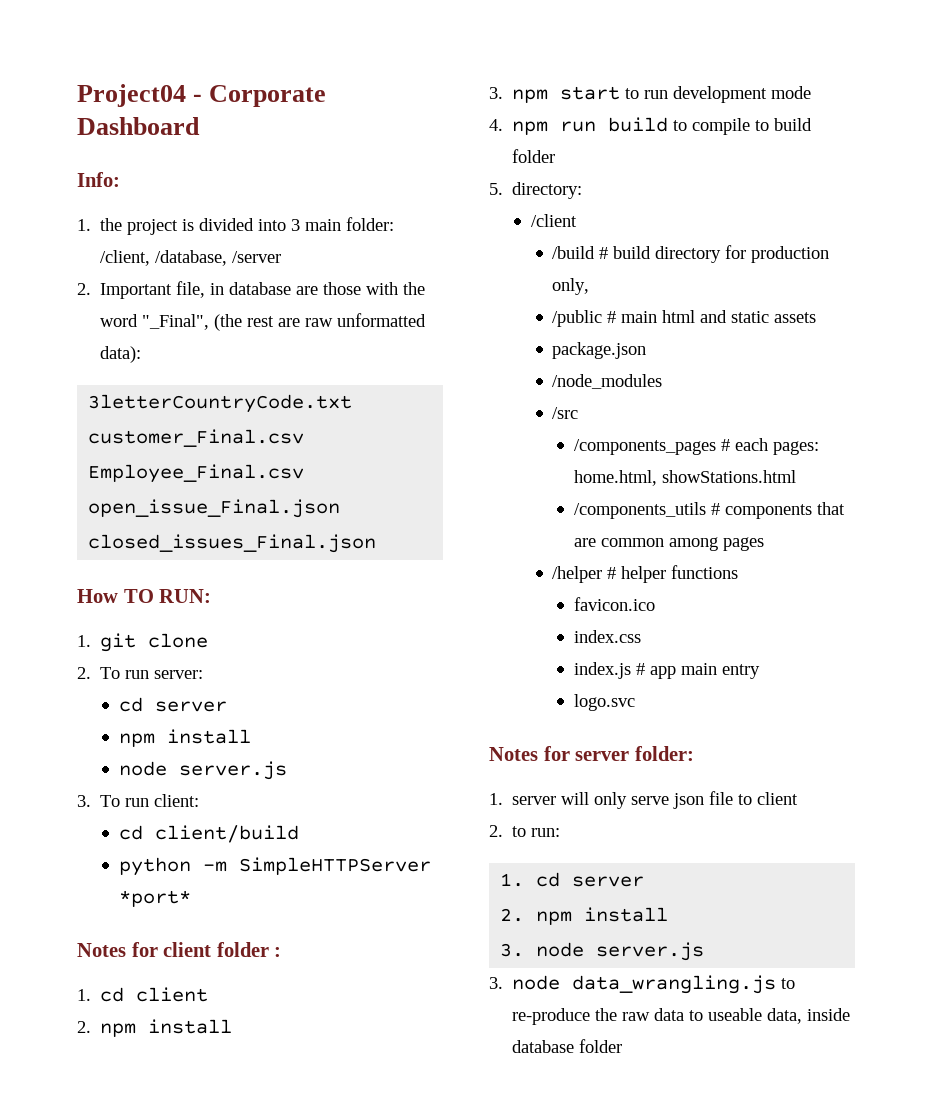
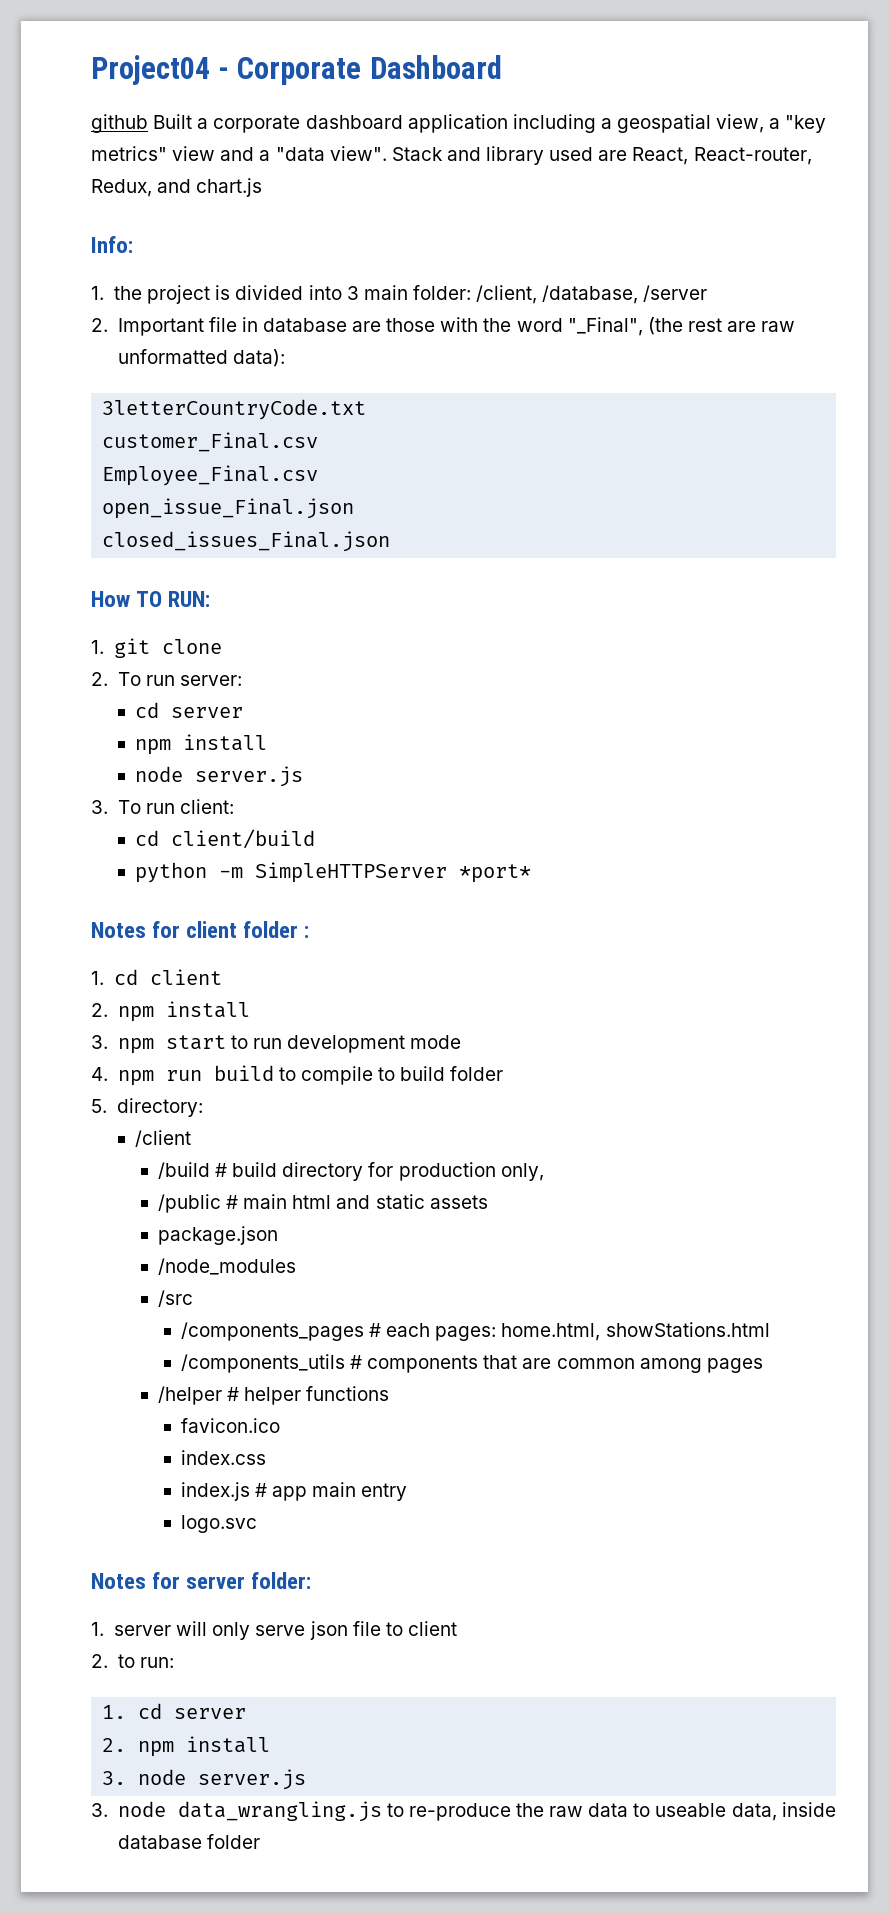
+ github Built a corporate dashboard application including a geospatial view, a "key metrics" view and a "data view". Stack and library used are React, React-router, Redux, and chart.js
- 2. Important file, in database are those with the word "_Final", (the rest are raw unformatted data):
+ 2. Important file in database are those with the word "_Final", (the rest are raw unformatted data):

